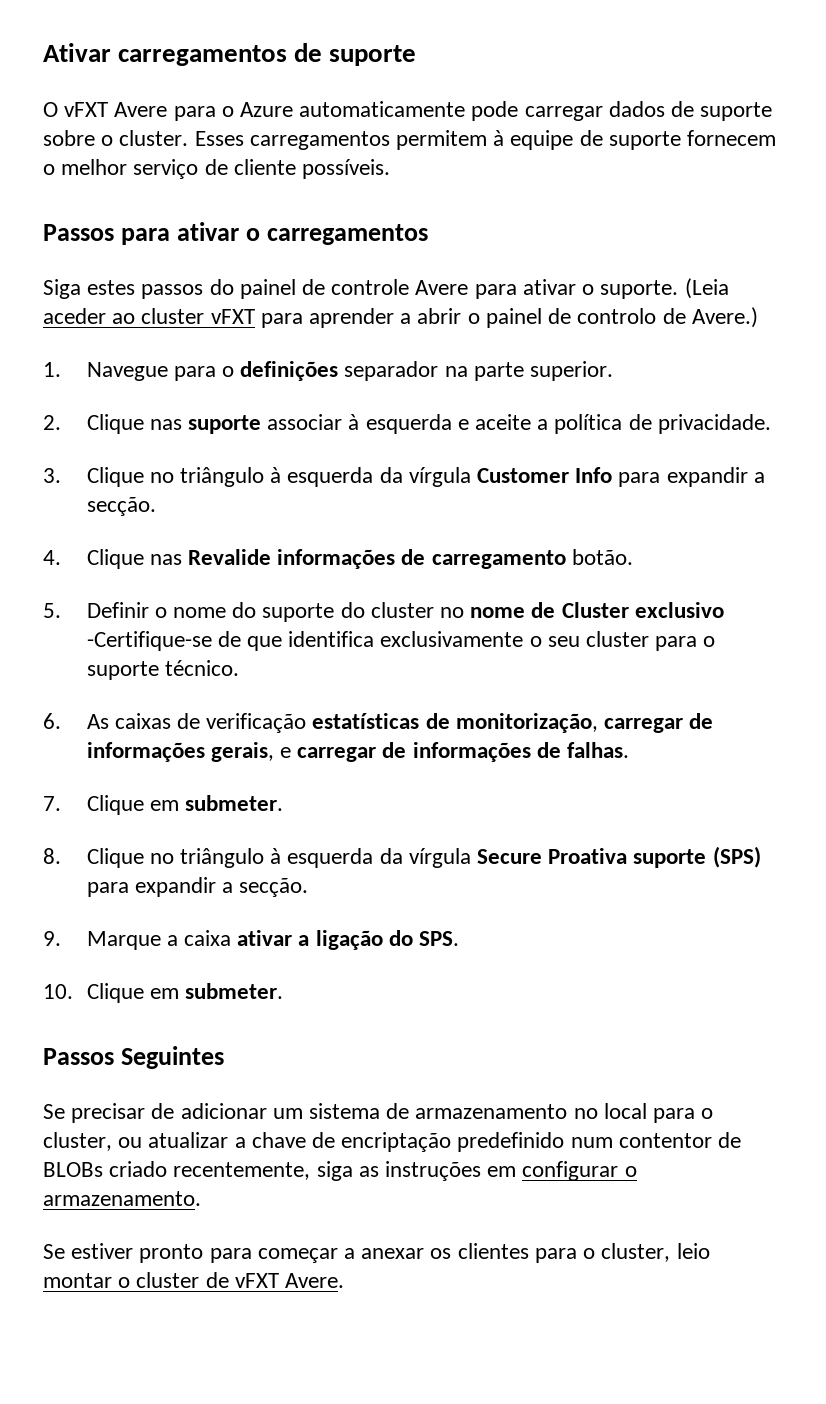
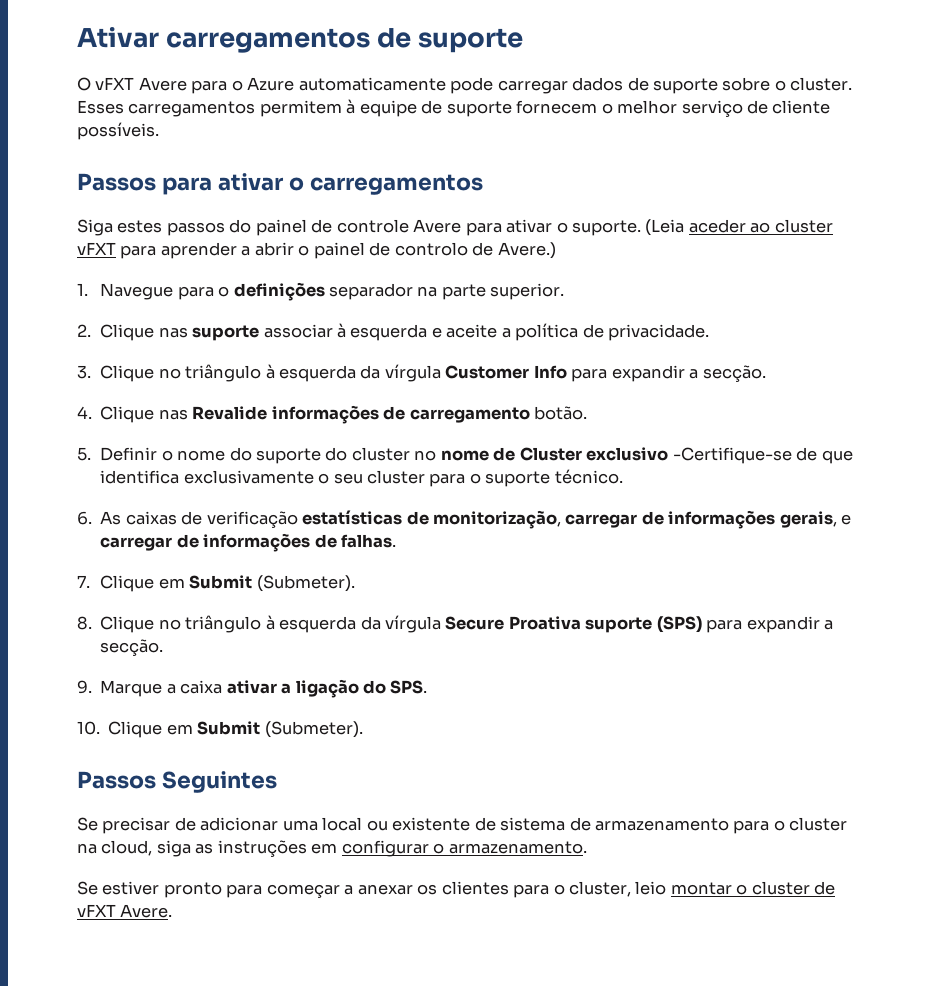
- 7. Clique em submeter.
+ 7. Clique em Submit (Submeter).
- 10. Clique em submeter.
+ 10. Clique em Submit (Submeter).
- Se precisar de adicionar um sistema de armazenamento no local para o cluster, ou atualizar a chave de encriptação predefinido num contentor de BLOBs criado recentemente, siga as instruções em configurar o armazenamento.
+ Se precisar de adicionar uma local ou existente de sistema de armazenamento para o cluster na cloud, siga as instruções em configurar o armazenamento.

